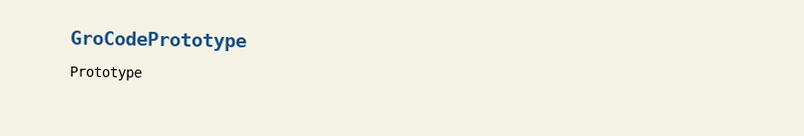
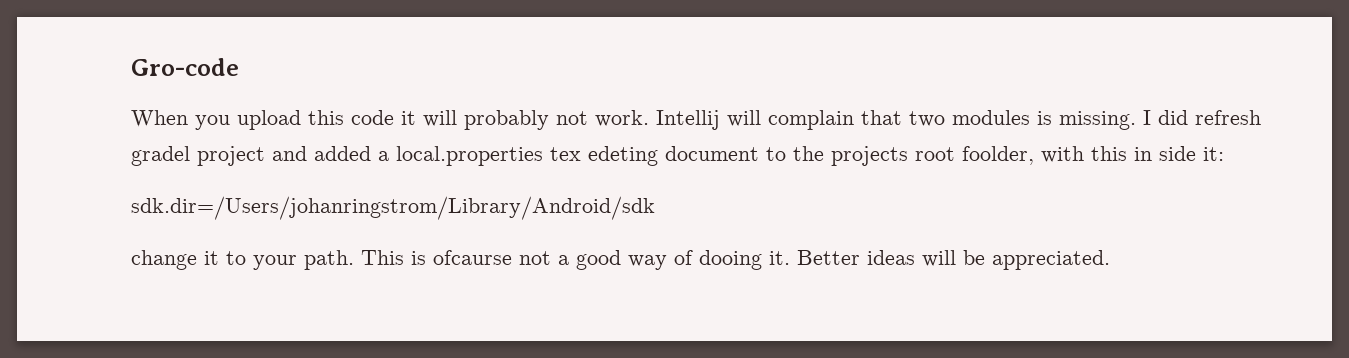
- GroCodePrototype
- Prototype
+ Gro-code
+ When you upload this code it will probably not work. Intellij will complain that two modules is missing. I did refresh gradel project and added a local.properties tex edeting document to the projects root foolder, with this in side it:
+ sdk.dir=/Users/johanringstrom/Library/Android/sdk
+ change it to your path. This is ofcaurse not a good way of dooing it. Better ideas will be appreciated.

